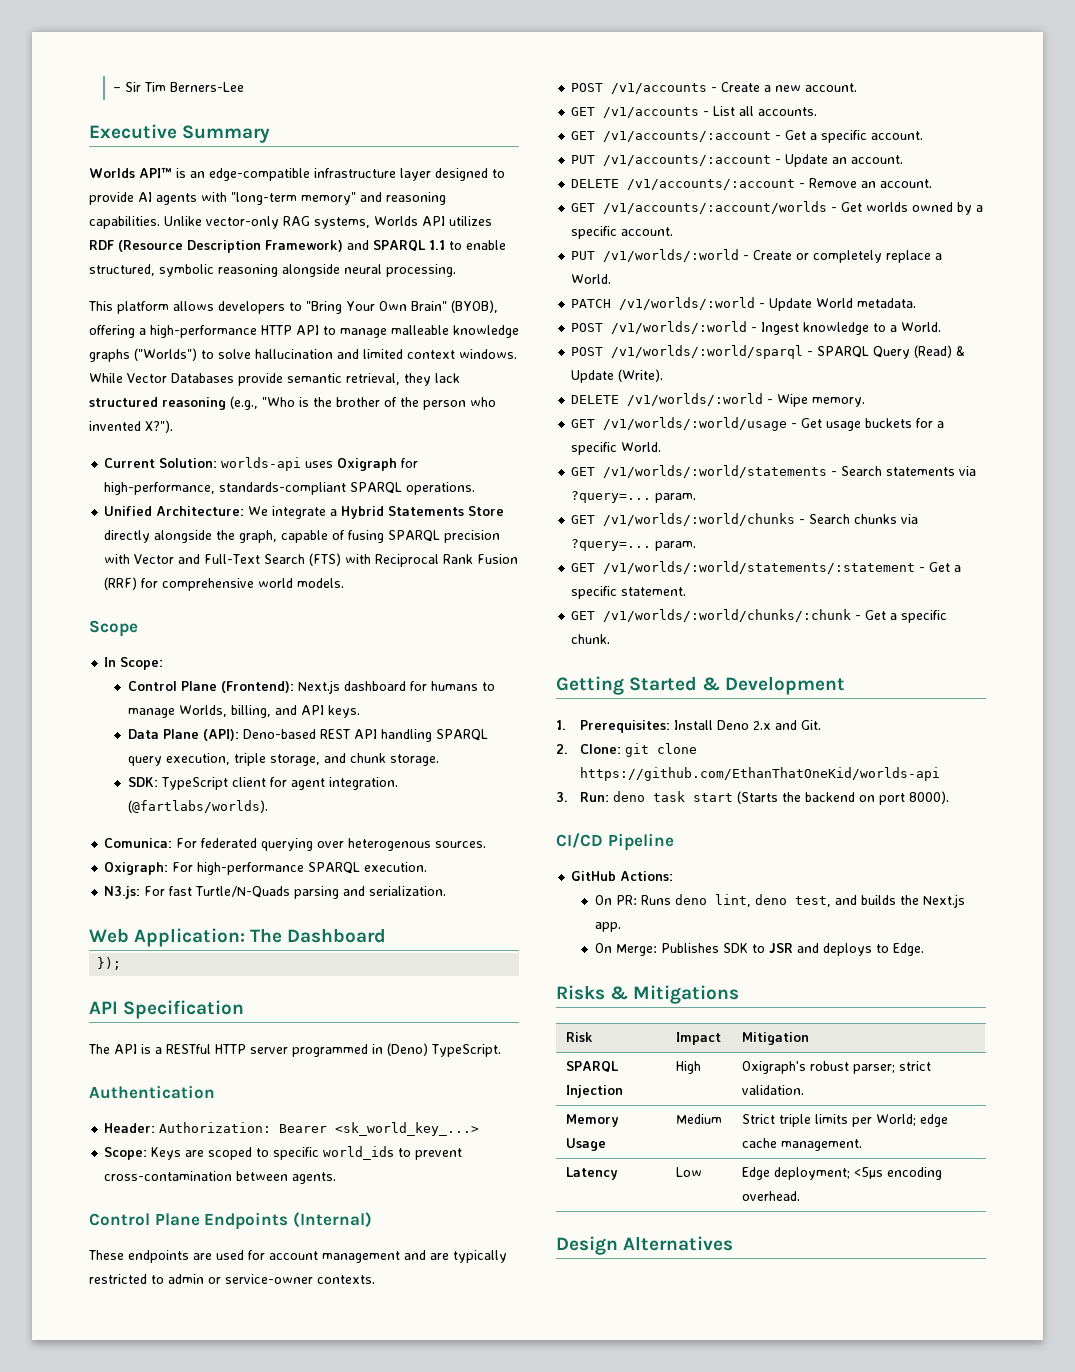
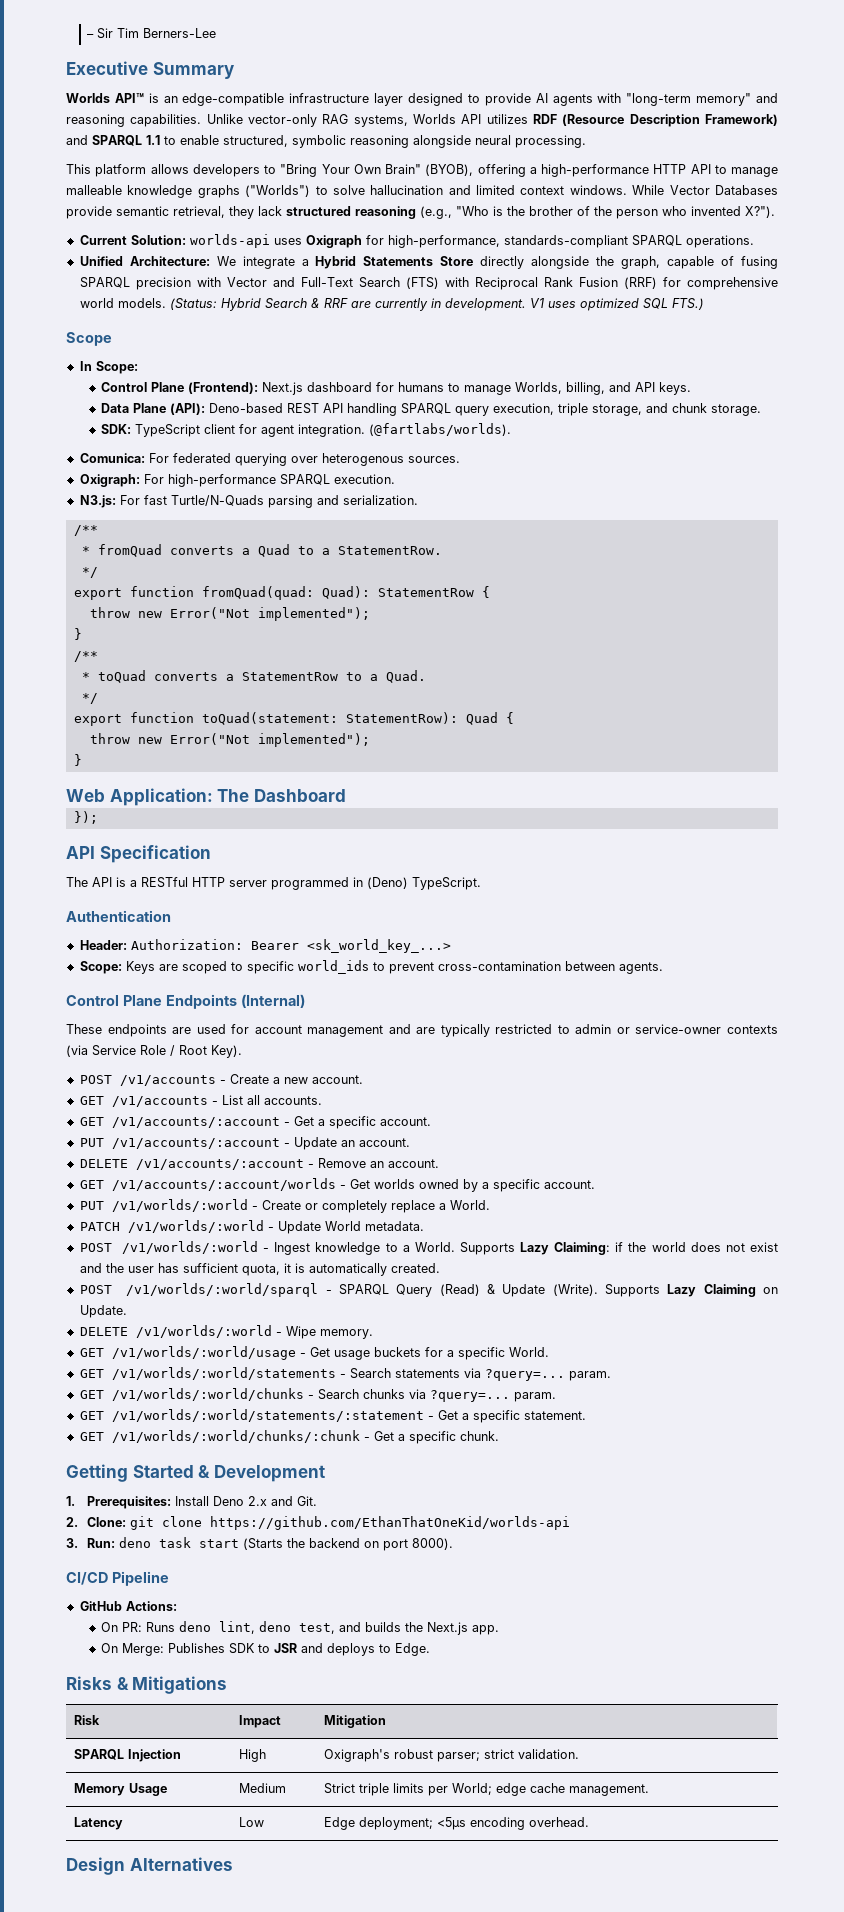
+ (Status: Hybrid Search & RRF are currently in development. V1 uses optimized SQL FTS.)
  N3.js: For fast Turtle/N-Quads parsing and serialization.
+ /**
+ * fromQuad converts a Quad to a StatementRow.
+ */
+ export function fromQuad(quad: Quad): StatementRow {
+ throw new Error("Not implemented");
+ }
+ /**
+ * toQuad converts a StatementRow to a Quad.
+ */
+ export function toQuad(statement: StatementRow): Quad {
+ throw new Error("Not implemented");
+ }
- These endpoints are used for account management and are typically restricted to admin or service-owner contexts.
+ These endpoints are used for account management and are typically restricted to admin or service-owner contexts (via Service Role / Root Key).
+ Supports Lazy Claiming: if the world does not exist and the user has sufficient quota, it is automatically created.
+ Supports Lazy Claiming on Update.

